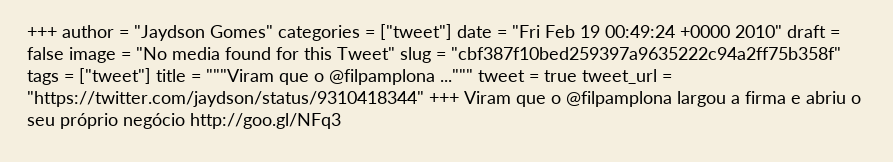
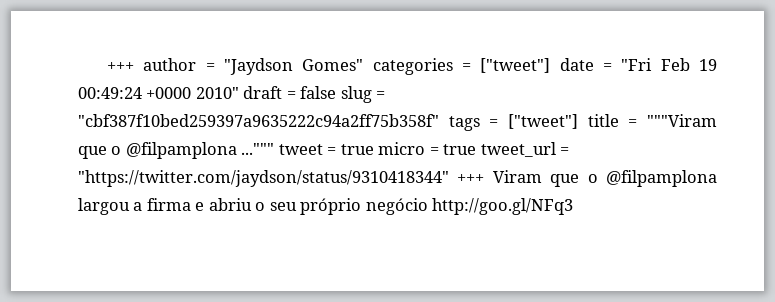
- +++ author = "Jaydson Gomes" categories = ["tweet"] date = "Fri Feb 19 00:49:24 +0000 2010" draft = false image = "No media found for this Tweet" slug = "cbf387f10bed259397a9635222c94a2ff75b358f" tags = ["tweet"] title = """Viram que o @filpamplona ...""" tweet = true tweet_url = "https://twitter.com/jaydson/status/9310418344" +++ Viram que o @filpamplona largou a firma e abriu o seu próprio negócio http://goo.gl/NFq3
+ +++ author = "Jaydson Gomes" categories = ["tweet"] date = "Fri Feb 19 00:49:24 +0000 2010" draft = false slug = "cbf387f10bed259397a9635222c94a2ff75b358f" tags = ["tweet"] title = """Viram que o @filpamplona ...""" tweet = true micro = true tweet_url = "https://twitter.com/jaydson/status/9310418344" +++ Viram que o @filpamplona largou a firma e abriu o seu próprio negócio http://goo.gl/NFq3

